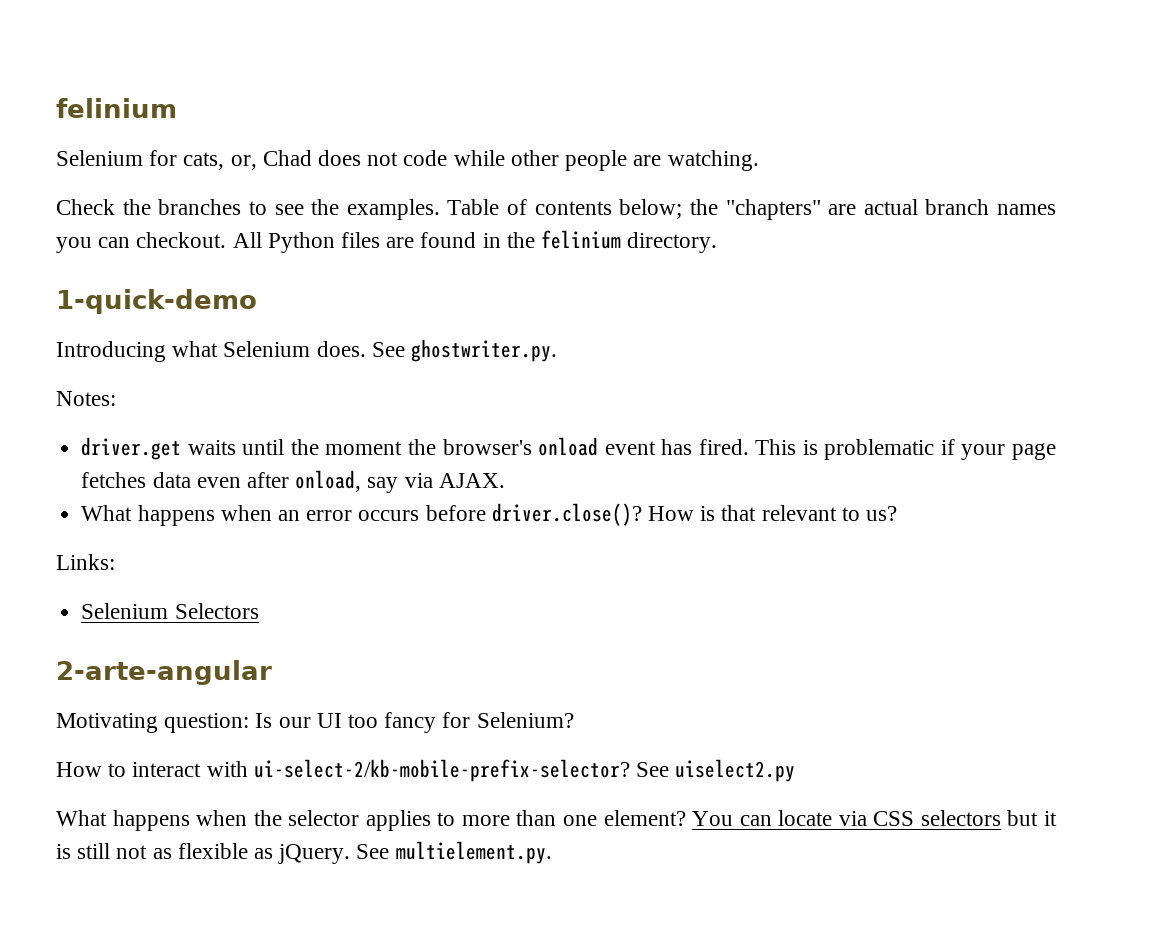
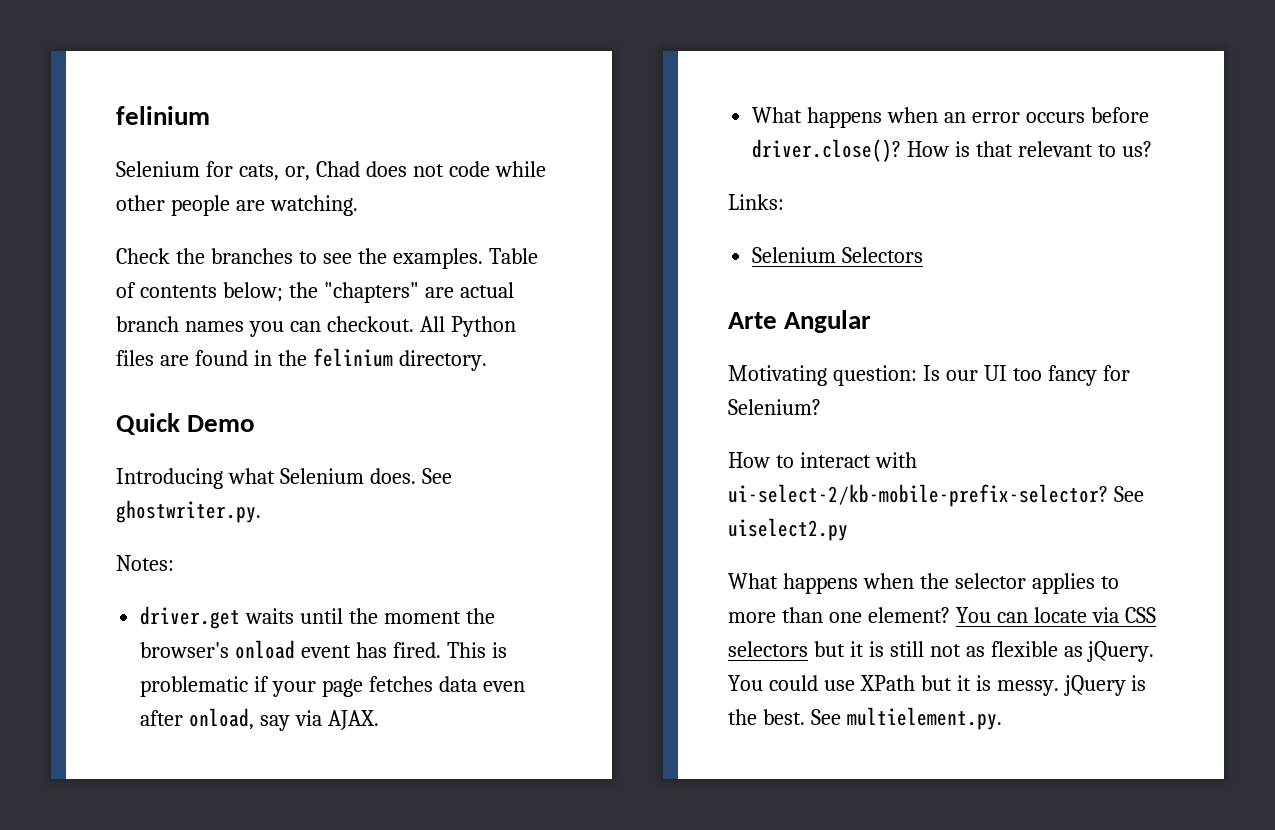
- 1-quick-demo
+ Quick Demo
- 2-arte-angular
+ Arte Angular
+ You could use XPath but it is messy. jQuery is the best.

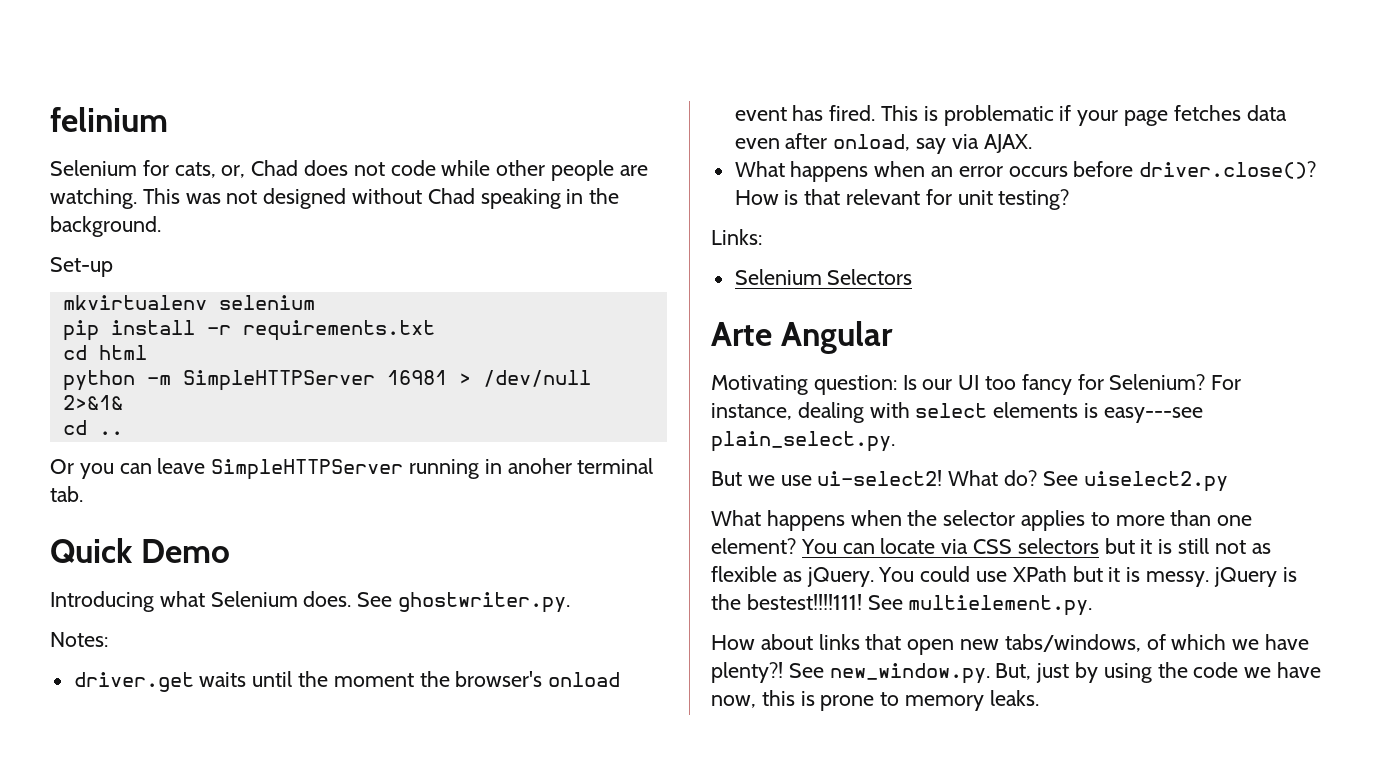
- Selenium for cats, or, Chad does not code while other people are watching.
- Check the branches to see the examples. Table of contents below; the "chapters" are actual branch names you can checkout. All Python files are found in the felinium directory.
+ Selenium for cats, or, Chad does not code while other people are watching. This was not designed without Chad speaking in the background.
+ Set-up
+ mkvirtualenv selenium
+ pip install -r requirements.txt
+ cd html
+ python -m SimpleHTTPServer 16981 > /dev/null 2>&1&
+ cd ..
+ Or you can leave SimpleHTTPServer running in anoher terminal tab.
- How is that relevant to us?
+ How is that relevant for unit testing?
- Motivating question: Is our UI too fancy for Selenium?
- How to interact with ui-select-2/kb-mobile-prefix-selector?
+ Motivating question: Is our UI too fancy for Selenium? For instance, dealing with select elements is easy---see plain_select.py.
+ But we use ui-select2! What do?
- You could use XPath but it is messy. jQuery is the best.
+ You could use XPath but it is messy. jQuery is the bestest!!!!111!
+ How about links that open new tabs/windows, of which we have plenty?! See new_window.py. But, just by using the code we have now, this is prone to memory leaks.

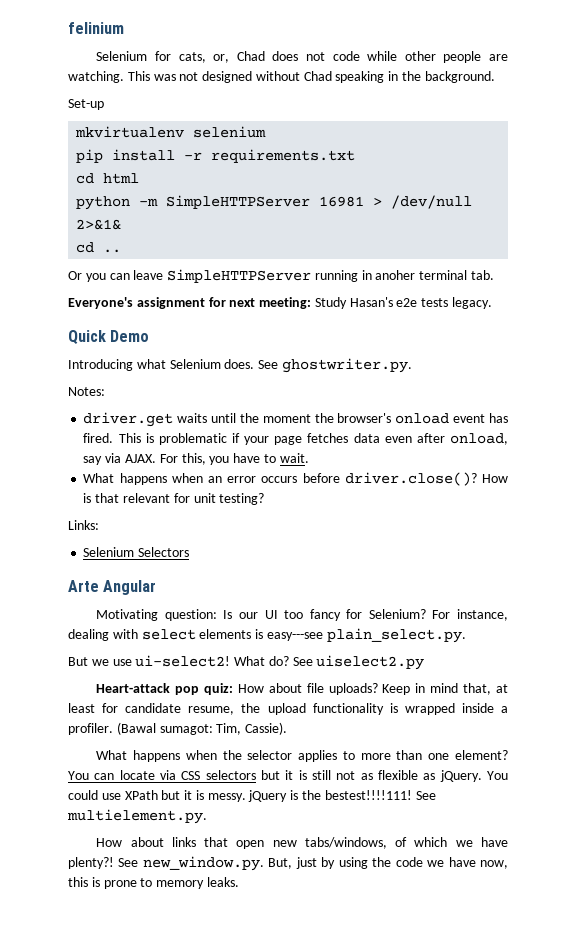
+ Everyone's assignment for next meeting: Study Hasan's e2e tests legacy.
+ For this, you have to wait.
+ Heart-attack pop quiz: How about file uploads? Keep in mind that, at least for candidate resume, the upload functionality is wrapped inside a profiler. (Bawal sumagot: Tim, Cassie).

